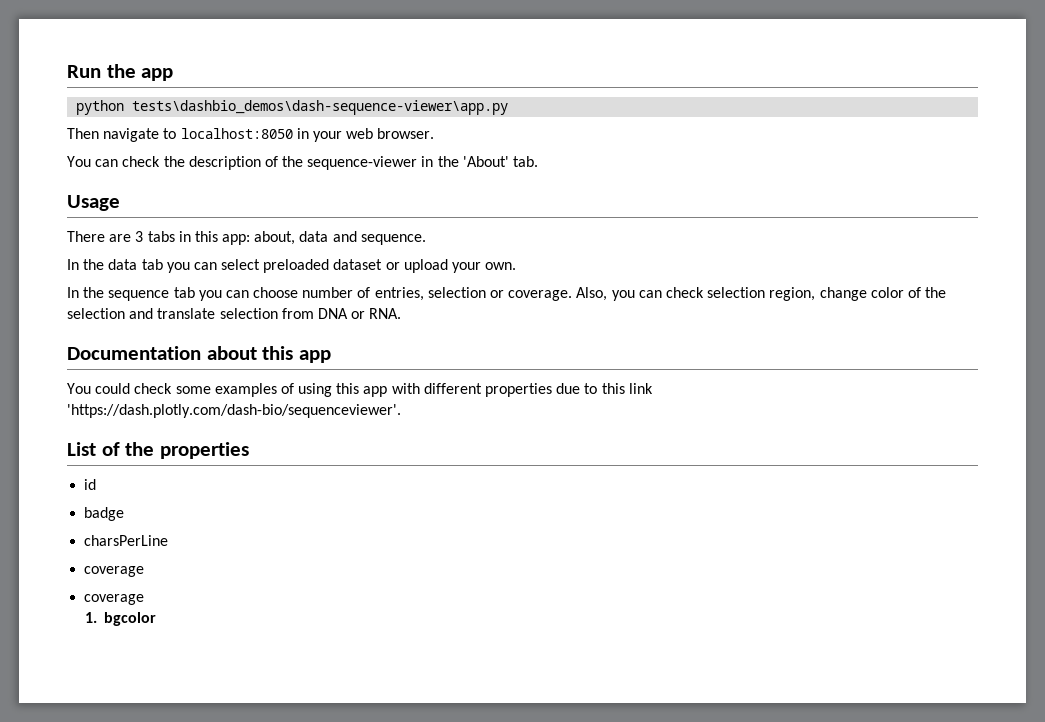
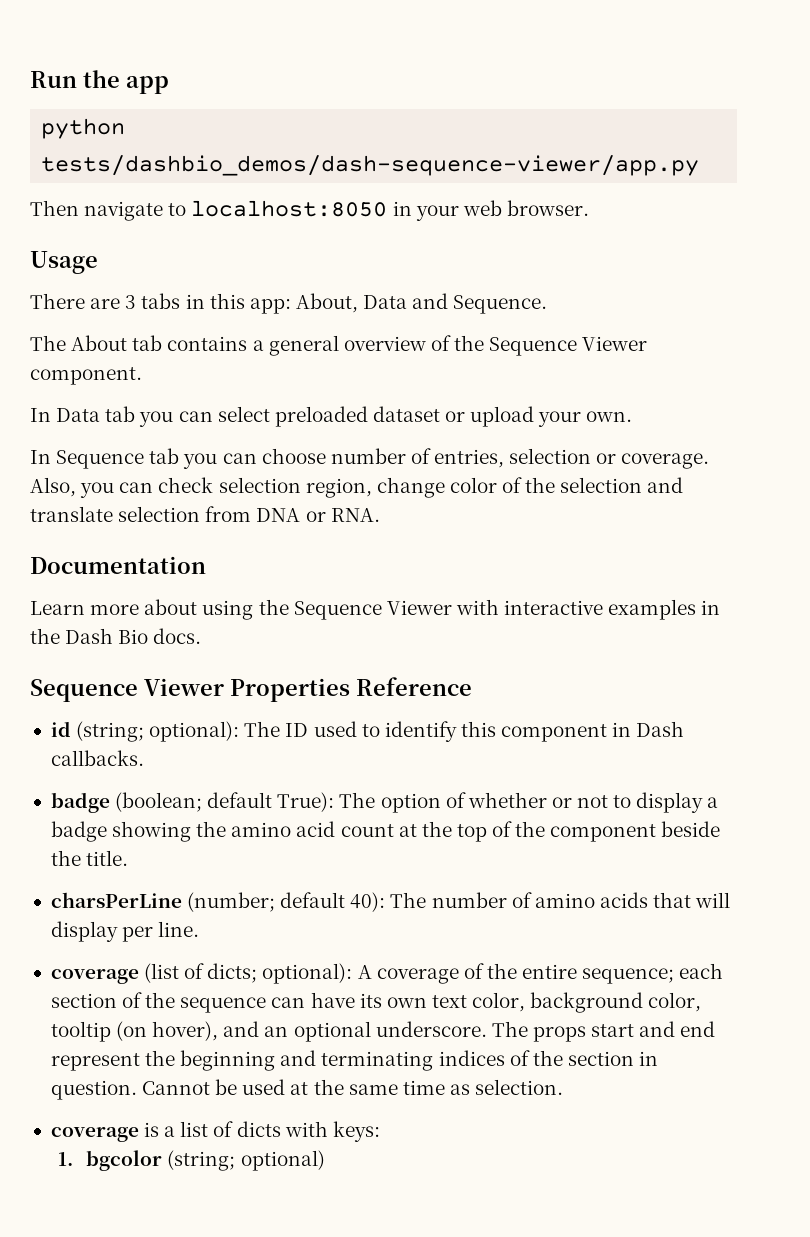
- python tests\dashbio_demos\dash-sequence-viewer\app.py
+ python tests/dashbio_demos/dash-sequence-viewer/app.py
- You can check the description of the sequence-viewer in the 'About' tab.
- There are 3 tabs in this app: about, data and sequence.
- In the data tab you can select preloaded dataset or upload your own.
+ There are 3 tabs in this app: About, Data and Sequence.
+ The About tab contains a general overview of the Sequence Viewer component.
+ In Data tab you can select preloaded dataset or upload your own.
- In the sequence tab you can choose number of entries, selection or coverage.
+ In Sequence tab you can choose number of entries, selection or coverage.
- Documentation about this app
- You could check some examples of using this app with different properties due to this link 'https://dash.plotly.com/dash-bio/sequenceviewer'.
- List of the properties
- id
- badge
- charsPerLine
- coverage
- coverage
+ Documentation
+ Learn more about using the Sequence Viewer with interactive examples in the Dash Bio docs.
+ Sequence Viewer Properties Reference
+ id (string; optional): The ID used to identify this component in Dash callbacks.
+ badge (boolean; default True): The option of whether or not to display a badge showing the amino acid count at the top of the component beside the title.
+ charsPerLine (number; default 40): The number of amino acids that will display per line.
+ coverage (list of dicts; optional): A coverage of the entire sequence; each section of the sequence can have its own text color, background color, tooltip (on hover), and an optional underscore. The props start and end represent the beginning and terminating indices of the section in question. Cannot be used at the same time as selection.
+ coverage is a list of dicts with keys:
- 1. bgcolor
+ 1. bgcolor (string; optional)

